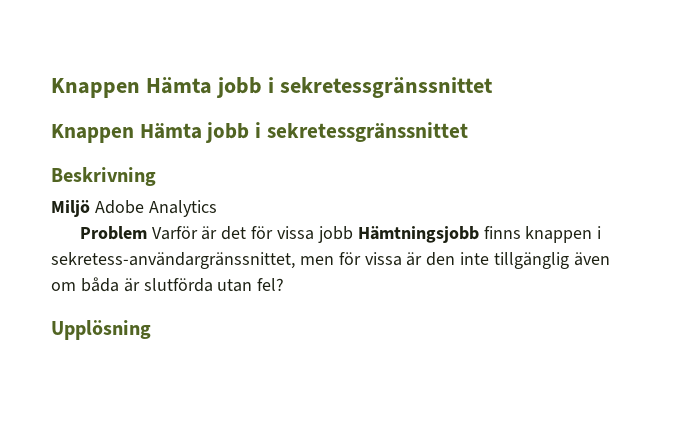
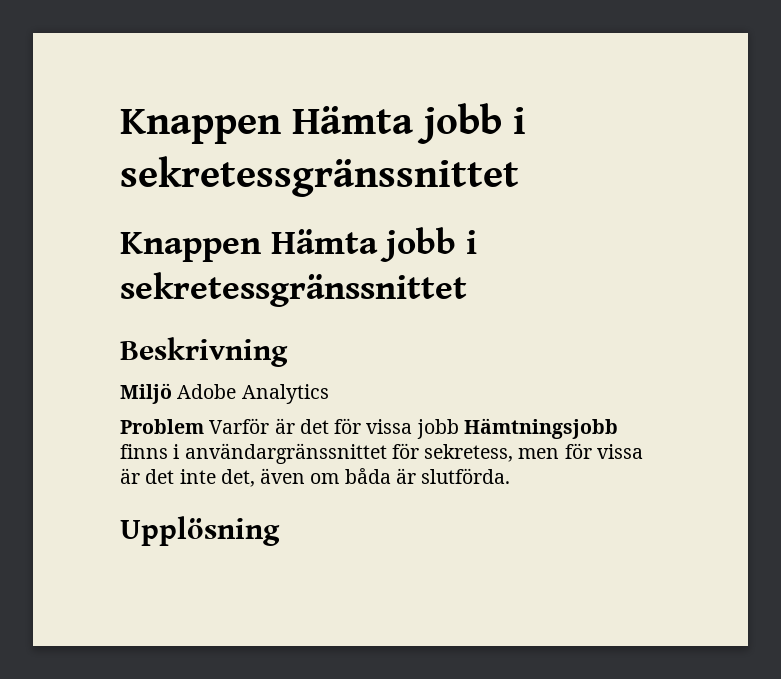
- Problem Varför är det för vissa jobb Hämtningsjobb finns knappen i sekretess-användargränssnittet, men för vissa är den inte tillgänglig även om båda är slutförda utan fel?
+ Problem Varför är det för vissa jobb Hämtningsjobb finns i användargränssnittet för sekretess, men för vissa är det inte det, även om båda är slutförda.

